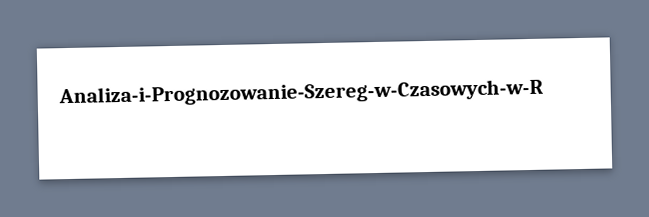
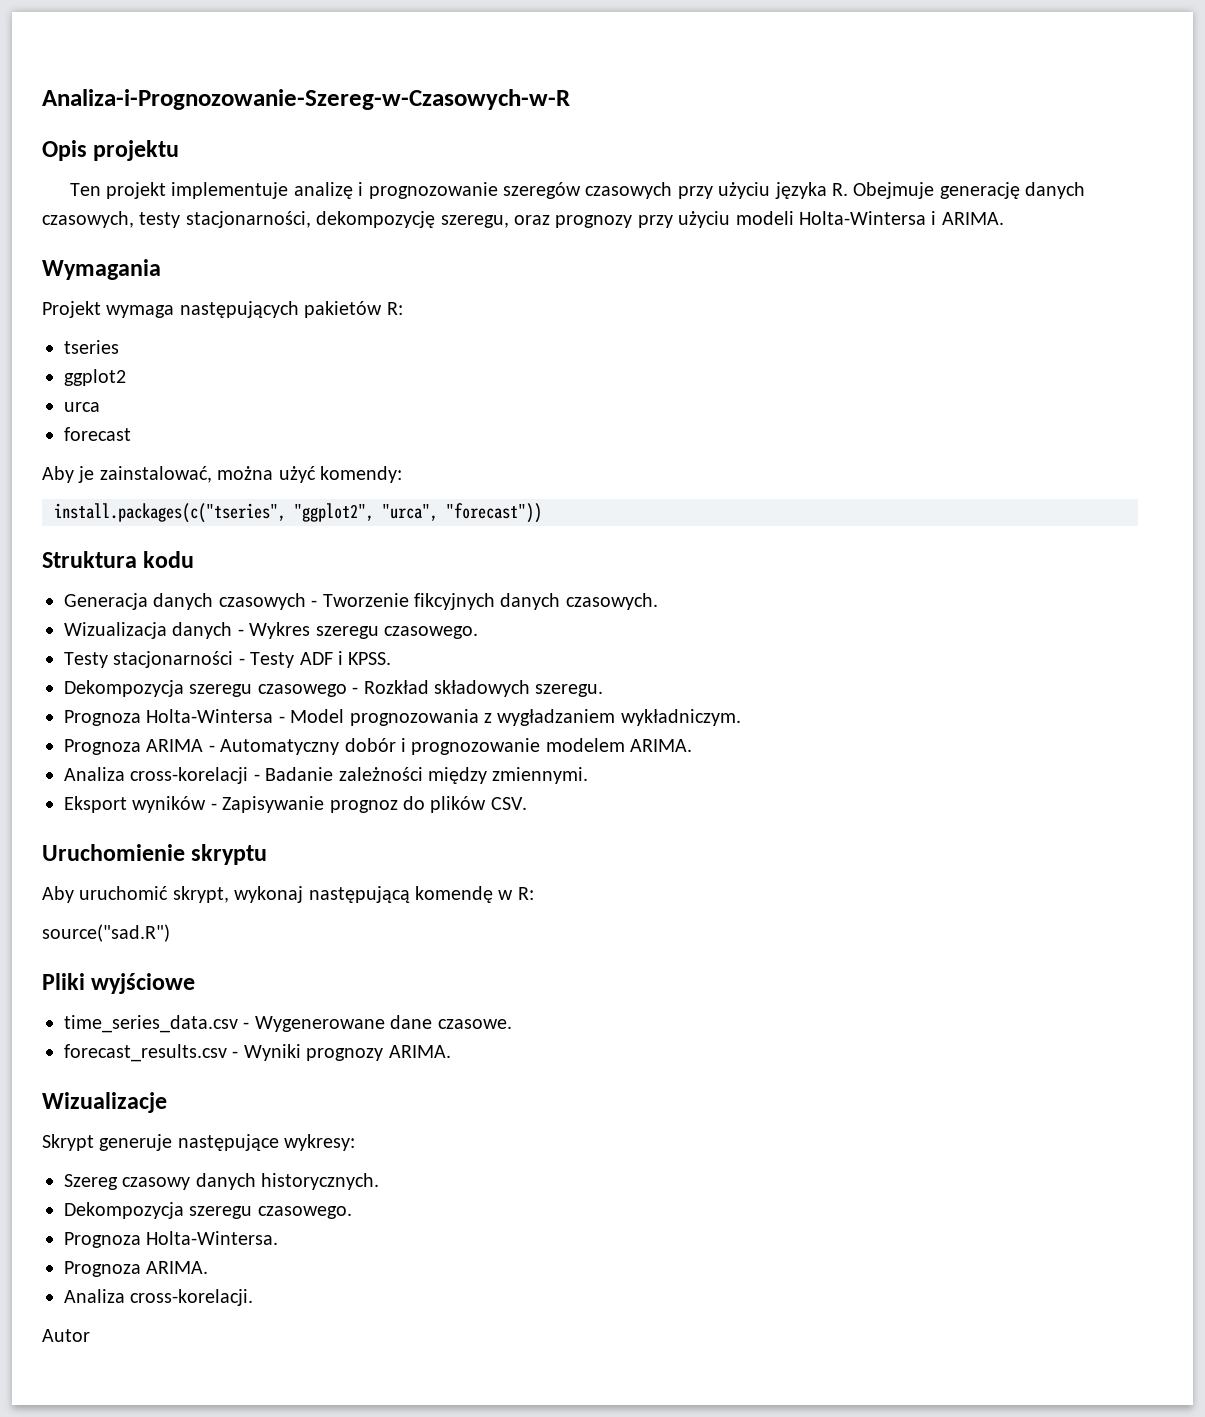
+ Opis projektu
+ Ten projekt implementuje analizę i prognozowanie szeregów czasowych przy użyciu języka R. Obejmuje generację danych czasowych, testy stacjonarności, dekompozycję szeregu, oraz prognozy przy użyciu modeli Holta-Wintersa i ARIMA.
+ Wymagania
+ Projekt wymaga następujących pakietów R:
+ tseries
+ ggplot2
+ urca
+ forecast
+ Aby je zainstalować, można użyć komendy:
+ install.packages(c("tseries", "ggplot2", "urca", "forecast"))
+ Struktura kodu
+ Generacja danych czasowych - Tworzenie fikcyjnych danych czasowych.
+ Wizualizacja danych - Wykres szeregu czasowego.
+ Testy stacjonarności - Testy ADF i KPSS.
+ Dekompozycja szeregu czasowego - Rozkład składowych szeregu.
+ Prognoza Holta-Wintersa - Model prognozowania z wygładzaniem wykładniczym.
+ Prognoza ARIMA - Automatyczny dobór i prognozowanie modelem ARIMA.
+ Analiza cross-korelacji - Badanie zależności między zmiennymi.
+ Eksport wyników - Zapisywanie prognoz do plików CSV.
+ Uruchomienie skryptu
+ Aby uruchomić skrypt, wykonaj następującą komendę w R:
+ source("sad.R")
+ Pliki wyjściowe
+ time_series_data.csv - Wygenerowane dane czasowe.
+ forecast_results.csv - Wyniki prognozy ARIMA.
+ Wizualizacje
+ Skrypt generuje następujące wykresy:
+ Szereg czasowy danych historycznych.
+ Dekompozycja szeregu czasowego.
+ Prognoza Holta-Wintersa.
+ Prognoza ARIMA.
+ Analiza cross-korelacji.
+ Autor

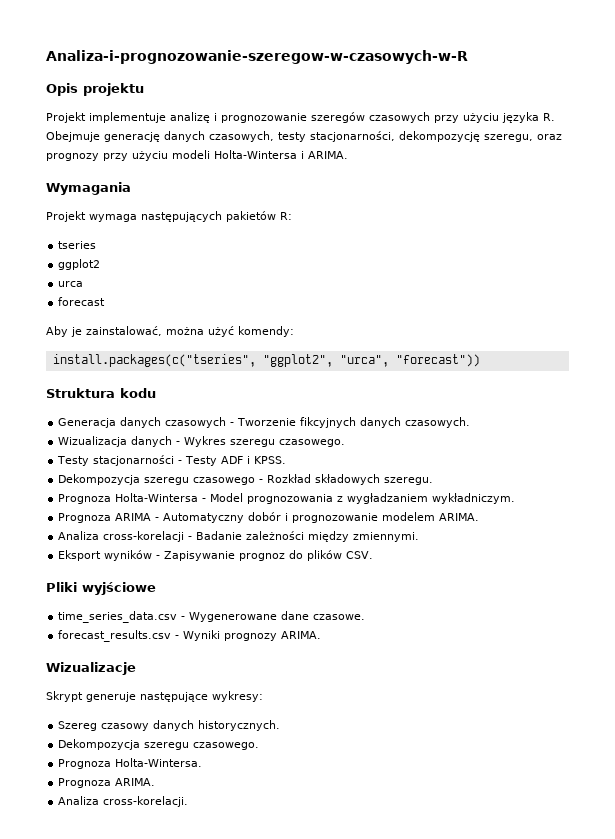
- Analiza-i-Prognozowanie-Szereg-w-Czasowych-w-R
+ Analiza-i-prognozowanie-szeregow-w-czasowych-w-R
- Ten projekt implementuje analizę i prognozowanie szeregów czasowych przy użyciu języka R. Obejmuje generację danych czasowych, testy stacjonarności, dekompozycję szeregu, oraz prognozy przy użyciu modeli Holta-Wintersa i ARIMA.
+ Projekt implementuje analizę i prognozowanie szeregów czasowych przy użyciu języka R. Obejmuje generację danych czasowych, testy stacjonarności, dekompozycję szeregu, oraz prognozy przy użyciu modeli Holta-Wintersa i ARIMA.
- Uruchomienie skryptu
- Aby uruchomić skrypt, wykonaj następującą komendę w R:
- source("sad.R")
- Autor

